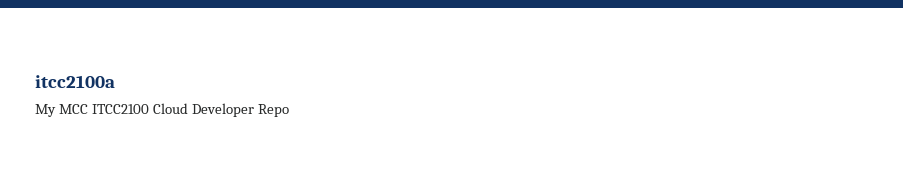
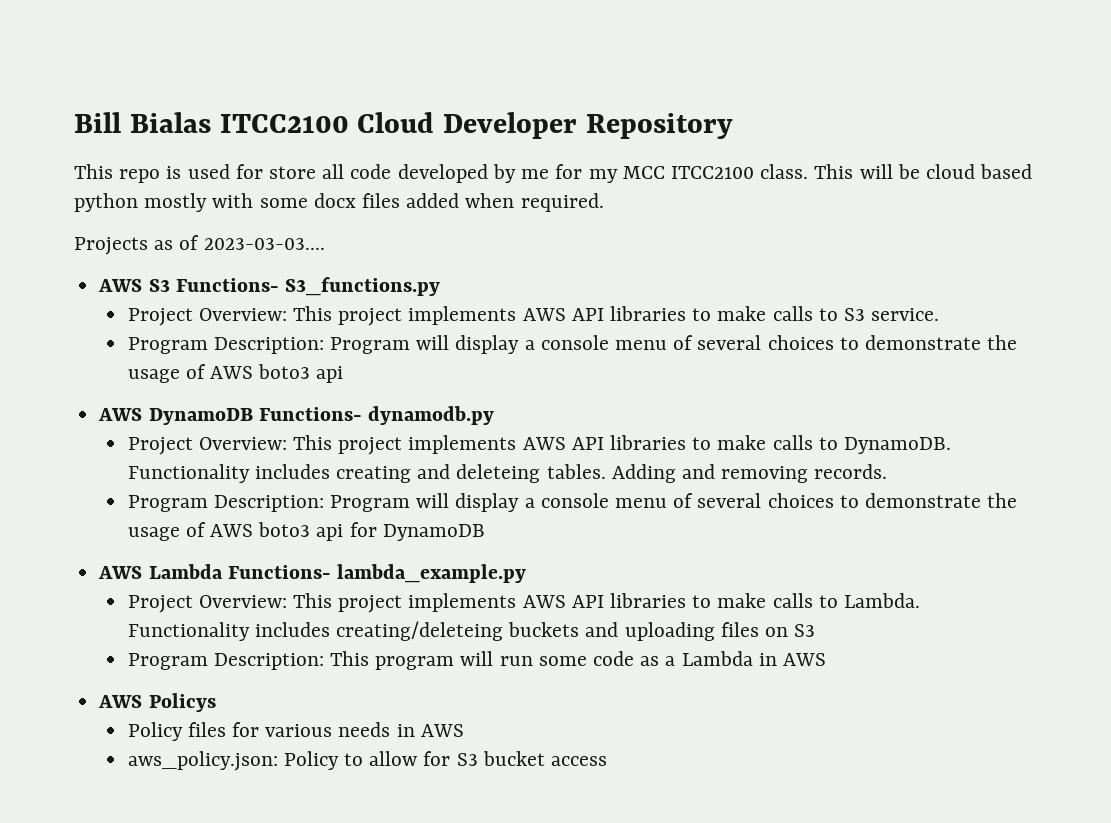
- itcc2100a
- My MCC ITCC2100 Cloud Developer Repo
+ Bill Bialas ITCC2100 Cloud Developer Repository
+ This repo is used for store all code developed by me for my MCC ITCC2100 class. This will be cloud based python mostly with some docx files added when required.
+ Projects as of 2023-03-03....
+ AWS S3 Functions- S3_functions.py
+ Project Overview: This project implements AWS API libraries to make calls to S3 service.
+ Program Description: Program will display a console menu of several choices to demonstrate the usage of AWS boto3 api
+ AWS DynamoDB Functions- dynamodb.py
+ Project Overview: This project implements AWS API libraries to make calls to DynamoDB. Functionality includes creating and deleteing tables. Adding and removing records.
+ Program Description: Program will display a console menu of several choices to demonstrate the usage of AWS boto3 api for DynamoDB
+ AWS Lambda Functions- lambda_example.py
+ Project Overview: This project implements AWS API libraries to make calls to Lambda. Functionality includes creating/deleteing buckets and uploading files on S3
+ Program Description: This program will run some code as a Lambda in AWS
+ AWS Policys
+ Policy files for various needs in AWS
+ aws_policy.json: Policy to allow for S3 bucket access

